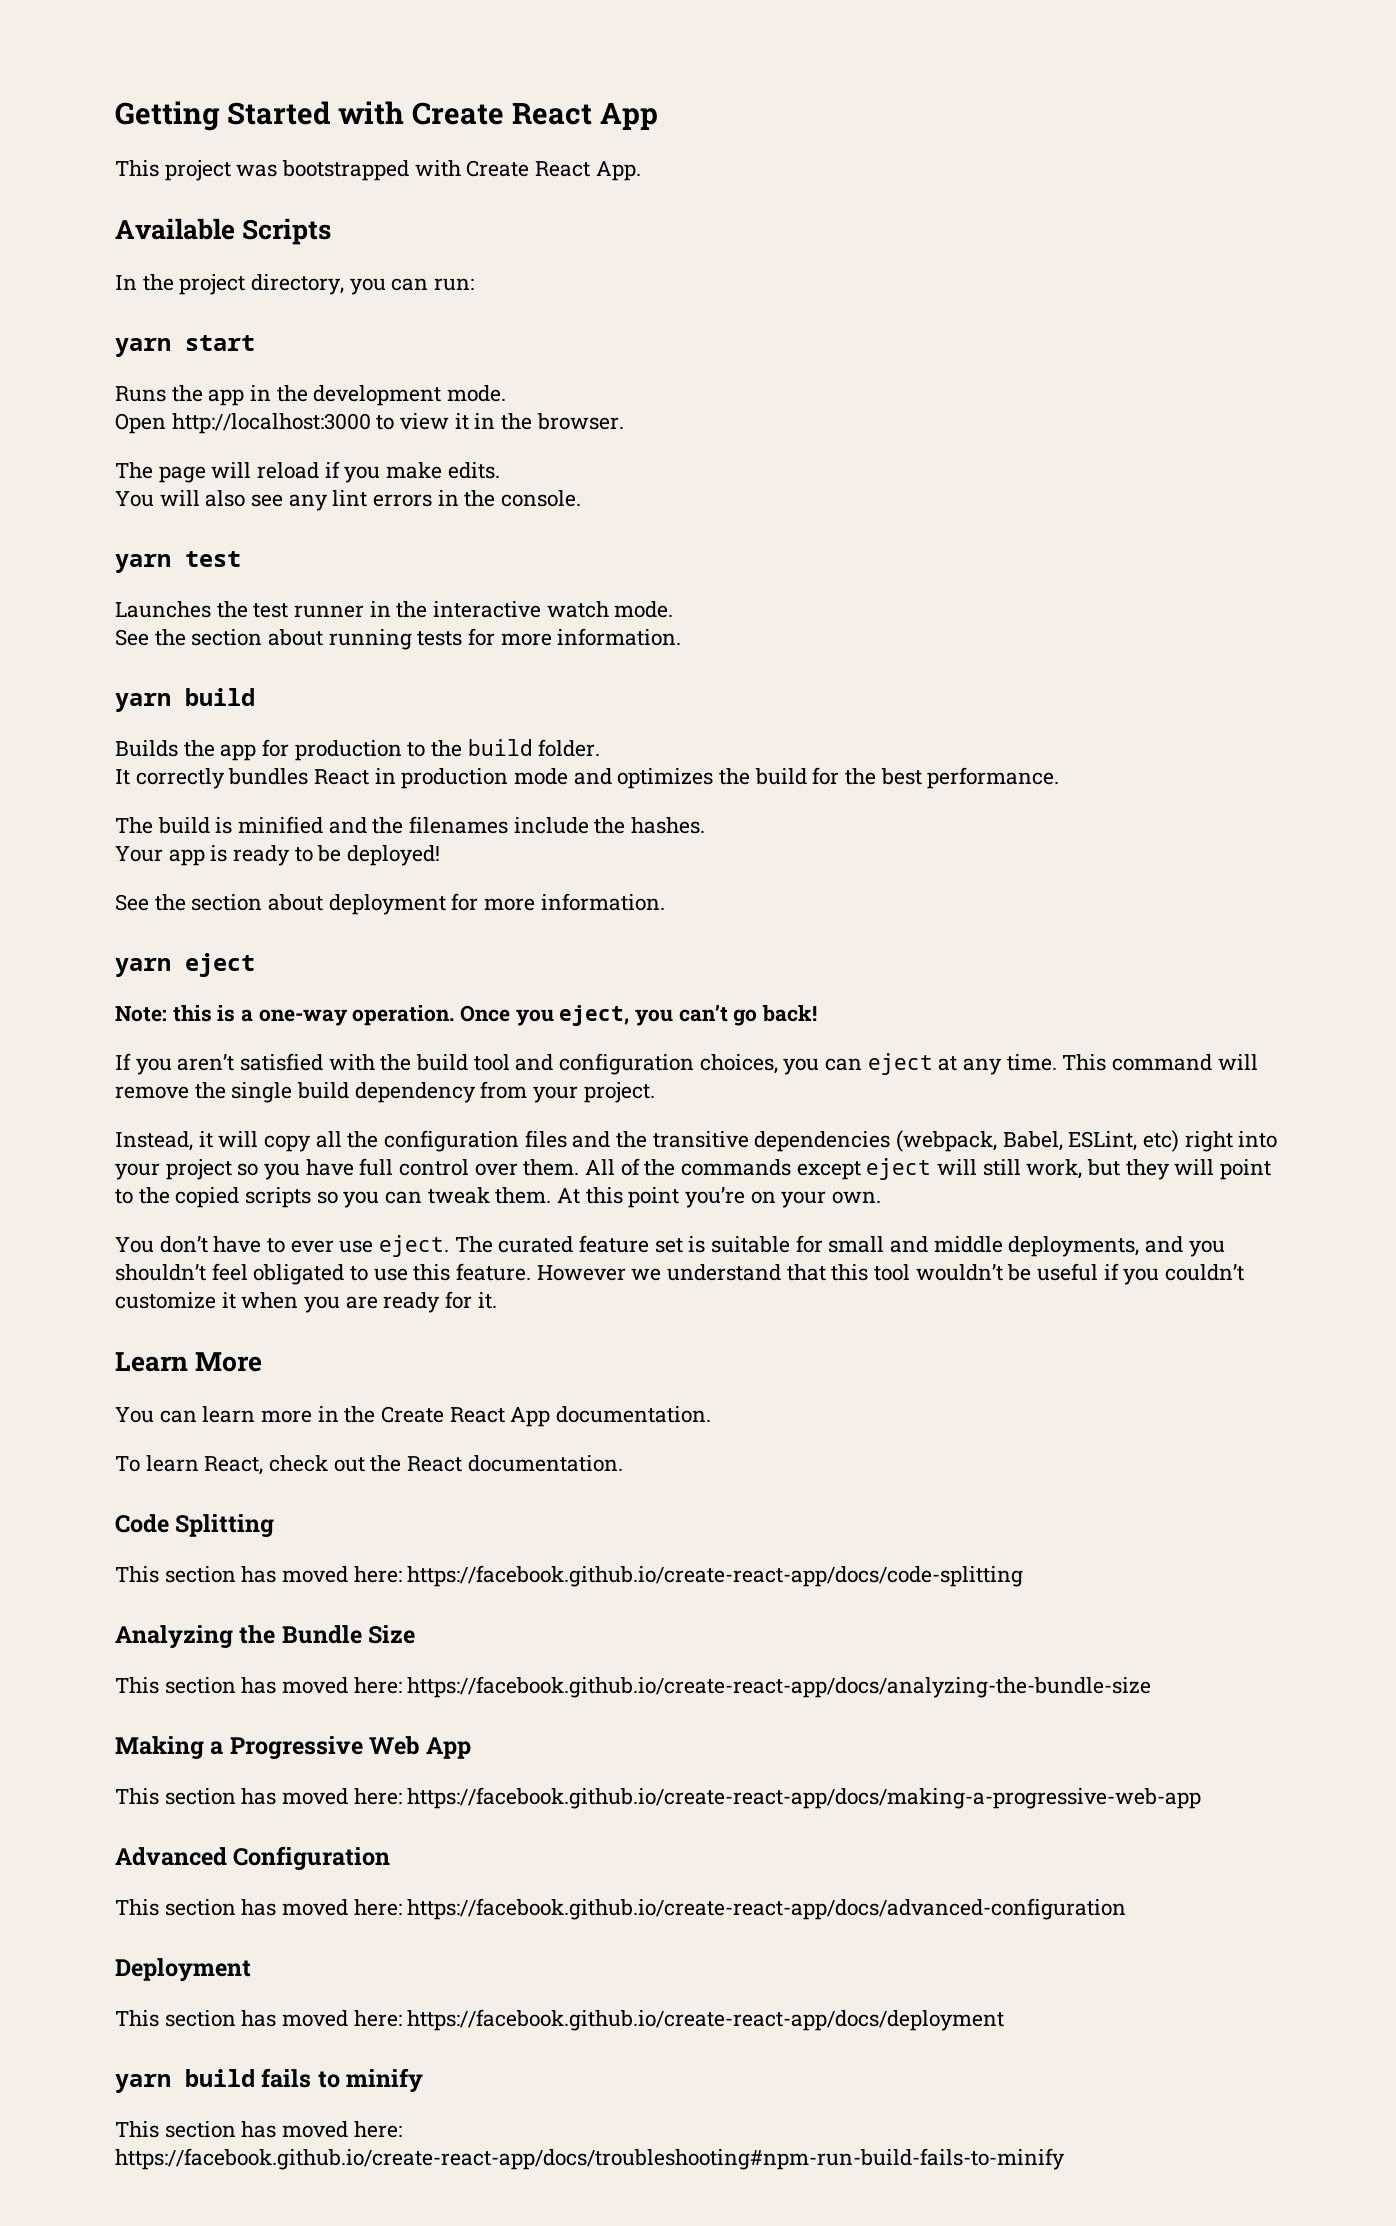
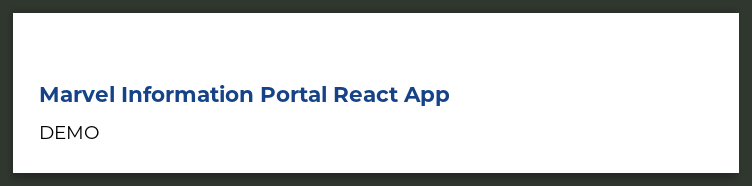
- Getting Started with Create React App
- This project was bootstrapped with Create React App.
- Available Scripts
- In the project directory, you can run:
- yarn start
- Runs the app in the development mode.
- Open http://localhost:3000 to view it in the browser.
- The page will reload if you make edits.
- You will also see any lint errors in the console.
- yarn test
- Launches the test runner in the interactive watch mode.
- See the section about running tests for more information.
- yarn build
- Builds the app for production to the build folder.
- It correctly bundles React in production mode and optimizes the build for the best performance.
- The build is minified and the filenames include the hashes.
- Your app is ready to be deployed!
- See the section about deployment for more information.
- yarn eject
- Note: this is a one-way operation. Once you eject, you can’t go back!
- If you aren’t satisfied with the build tool and configuration choices, you can eject at any time. This command will remove the single build dependency from your project.
- Instead, it will copy all the configuration files and the transitive dependencies (webpack, Babel, ESLint, etc) right into your project so you have full control over them. All of the commands except eject will still work, but they will point to the copied scripts so you can tweak them. At this point you’re on your own.
- You don’t have to ever use eject. The curated feature set is suitable for small and middle deployments, and you shouldn’t feel obligated to use this feature. However we understand that this tool wouldn’t be useful if you couldn’t customize it when you are ready for it.
- Learn More
- You can learn more in the Create React App documentation.
- To learn React, check out the React documentation.
- Code Splitting
- This section has moved here: https://facebook.github.io/create-react-app/docs/code-splitting
- Analyzing the Bundle Size
- This section has moved here: https://facebook.github.io/create-react-app/docs/analyzing-the-bundle-size
- Making a Progressive Web App
- This section has moved here: https://facebook.github.io/create-react-app/docs/making-a-progressive-web-app
- Advanced Configuration
- This section has moved here: https://facebook.github.io/create-react-app/docs/advanced-configuration
- Deployment
- This section has moved here: https://facebook.github.io/create-react-app/docs/deployment
- yarn build fails to minify
- This section has moved here: https://facebook.github.io/create-react-app/docs/troubleshooting#npm-run-build-fails-to-minify
+ Marvel Information Portal React App
+ DEMO

